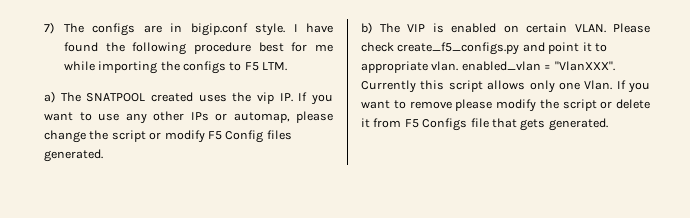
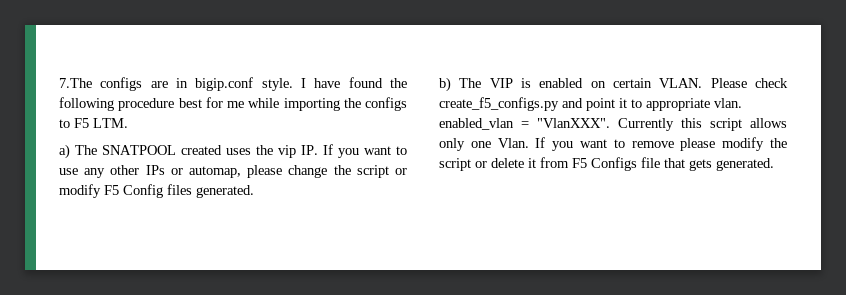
- 7) The configs are in bigip.conf style.
+ 7.The configs are in bigip.conf style.

